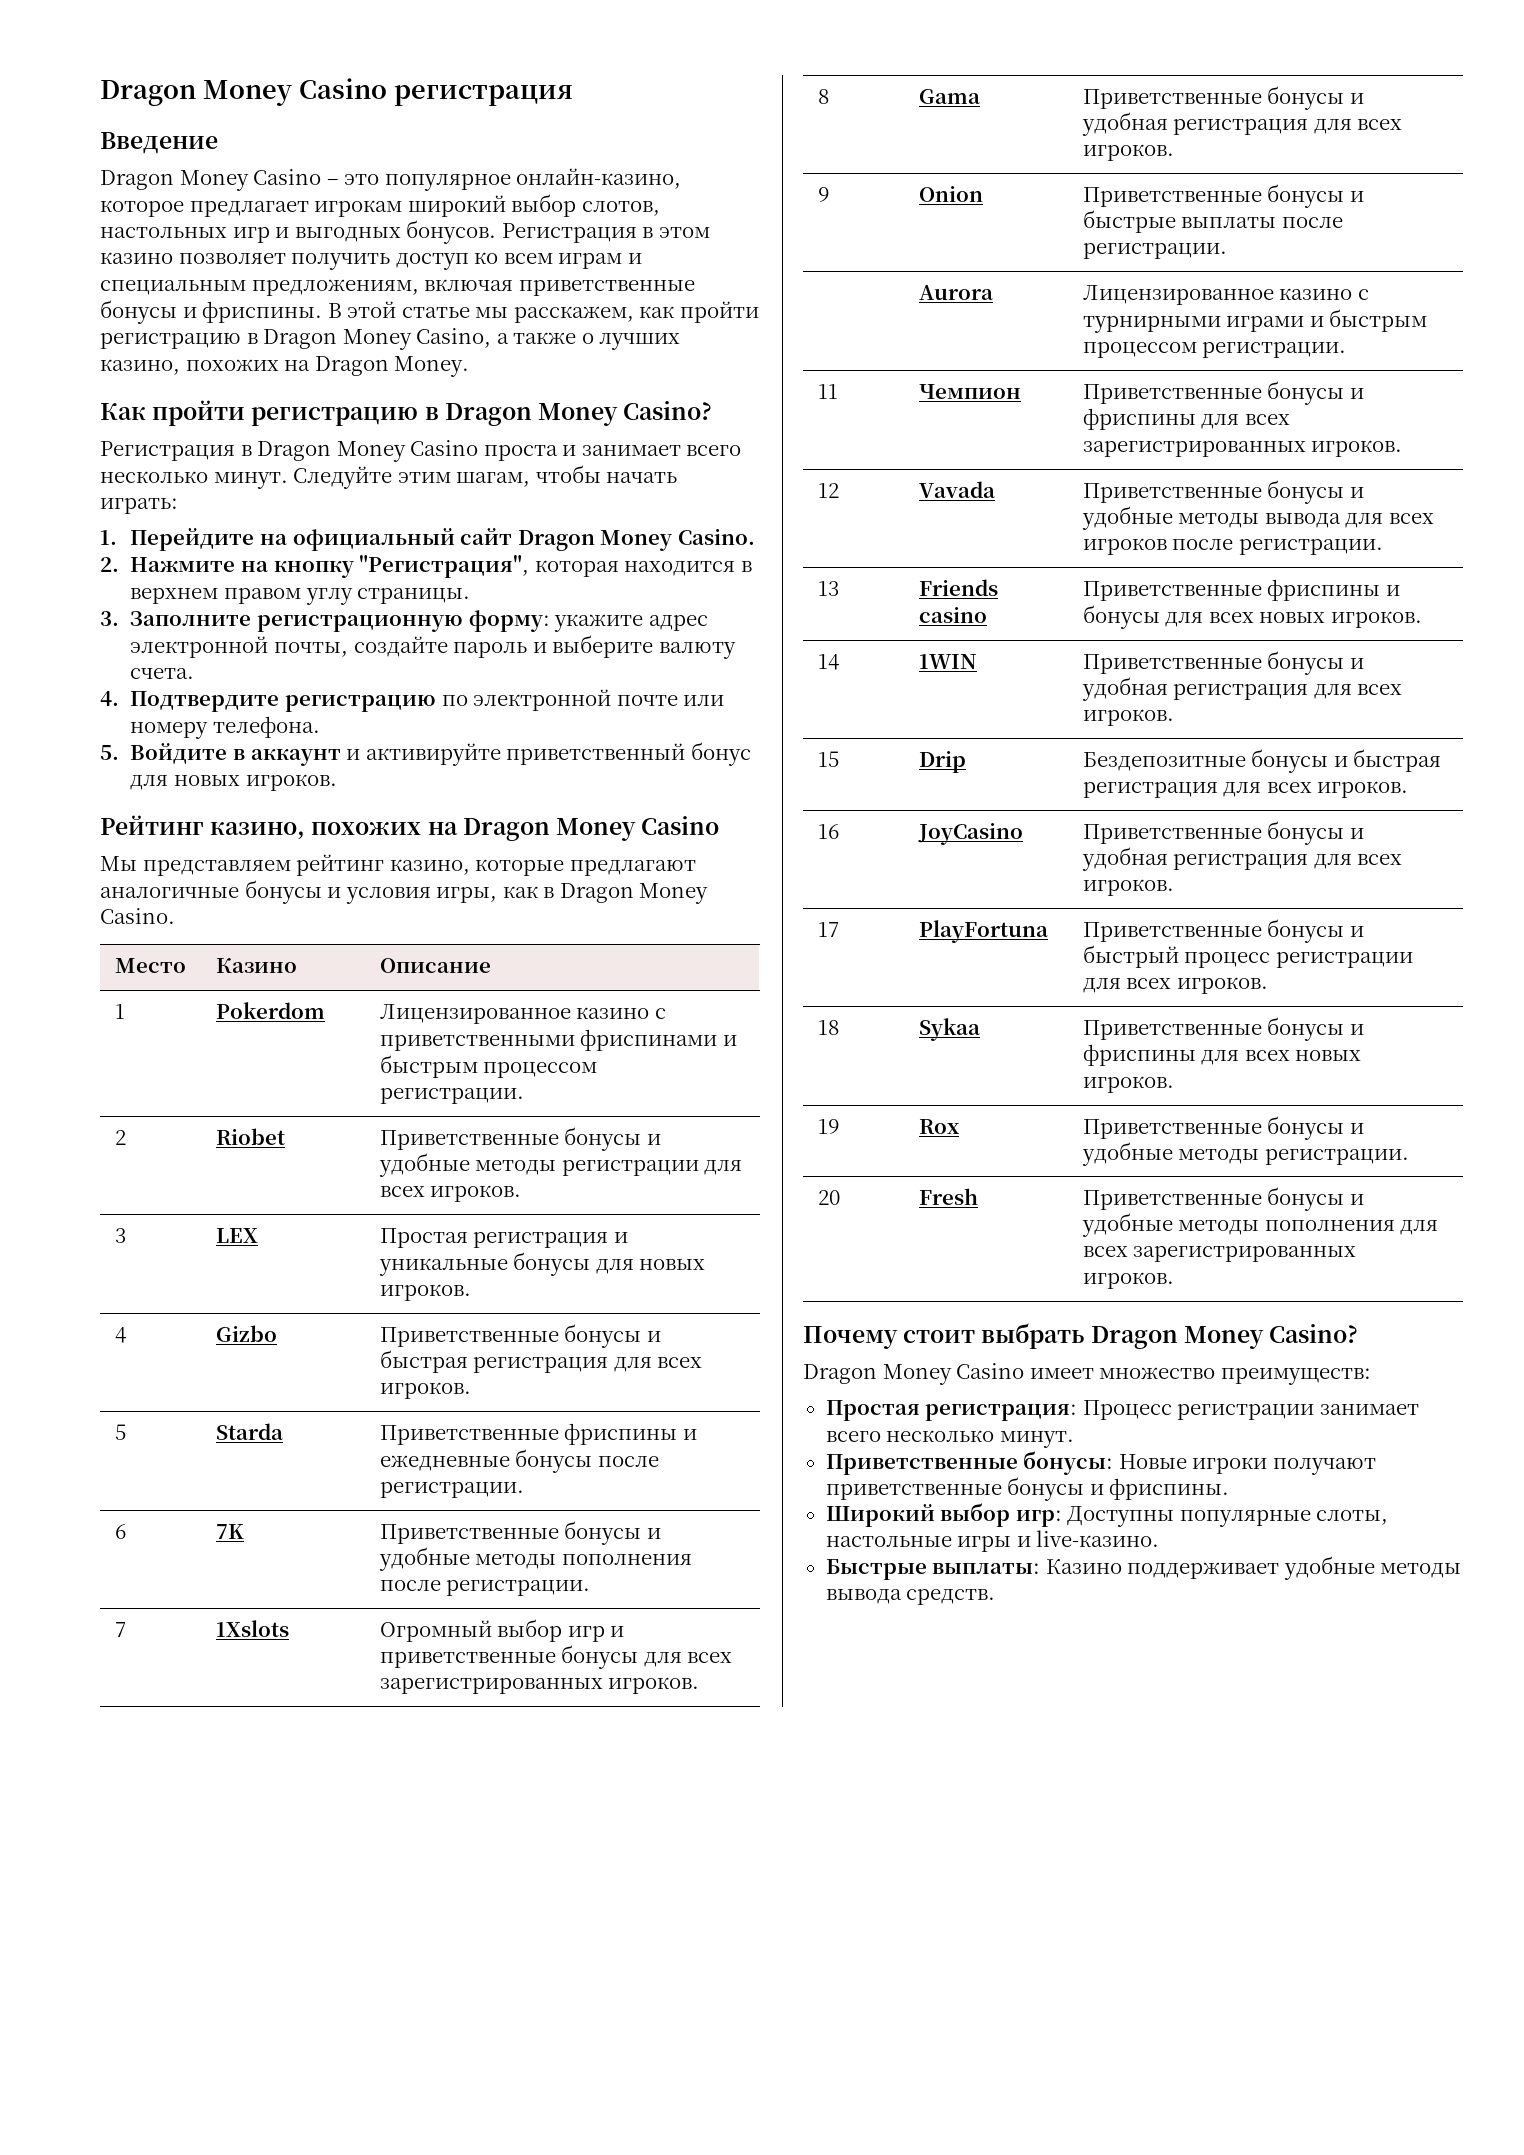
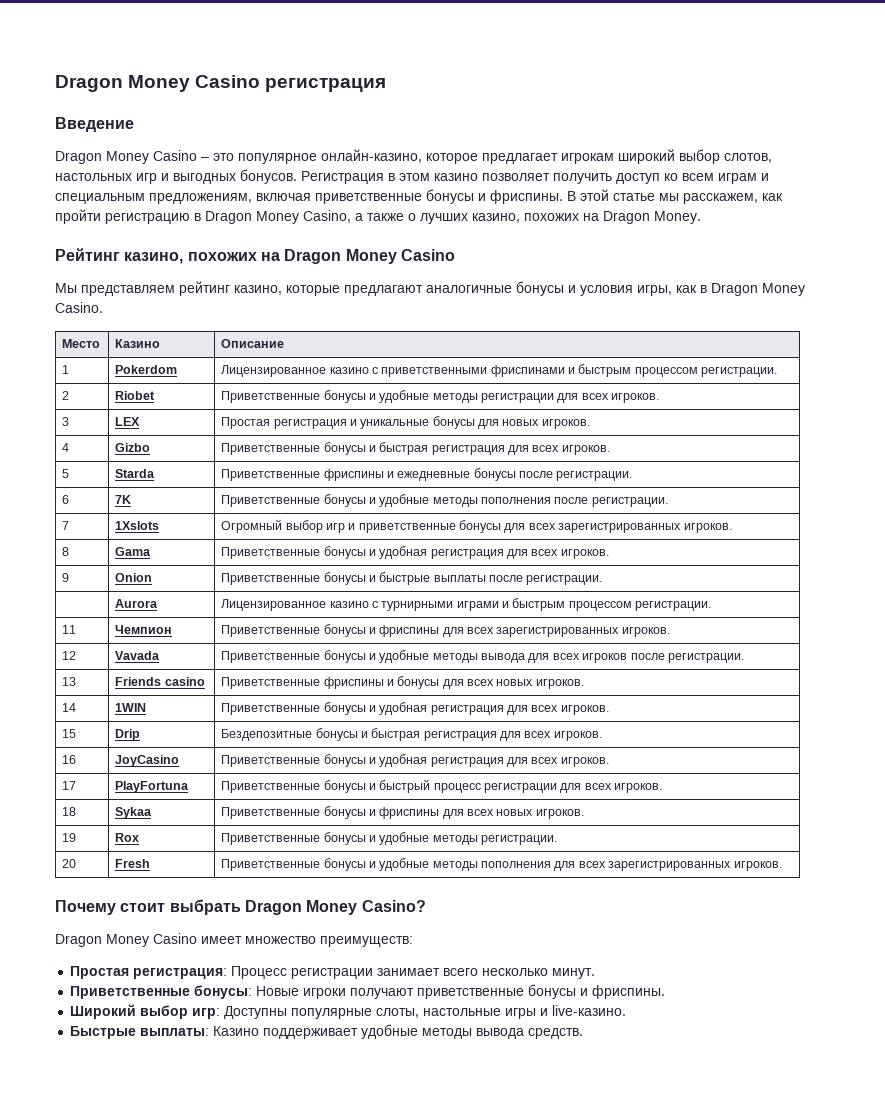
- Как пройти регистрацию в Dragon Money Casino?
- Регистрация в Dragon Money Casino проста и занимает всего несколько минут. Следуйте этим шагам, чтобы начать играть:
- 1. Перейдите на официальный сайт Dragon Money Casino.
- 2. Нажмите на кнопку "Регистрация", которая находится в верхнем правом углу страницы.
- 3. Заполните регистрационную форму: укажите адрес электронной почты, создайте пароль и выберите валюту счета.
- 4. Подтвердите регистрацию по электронной почте или номеру телефона.
- 5. Войдите в аккаунт и активируйте приветственный бонус для новых игроков.

